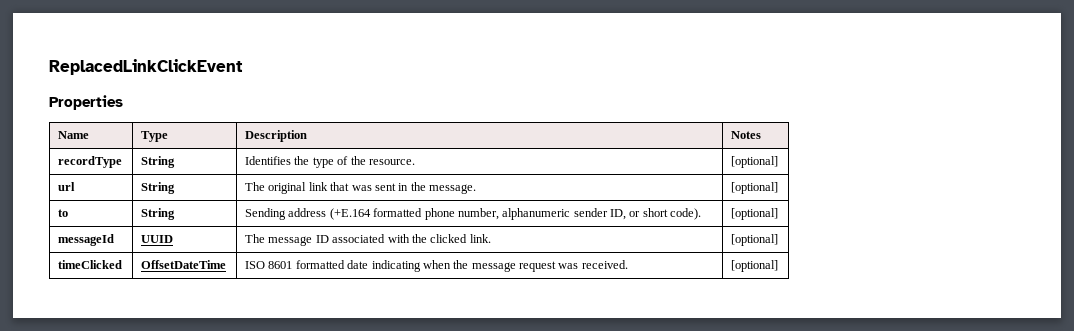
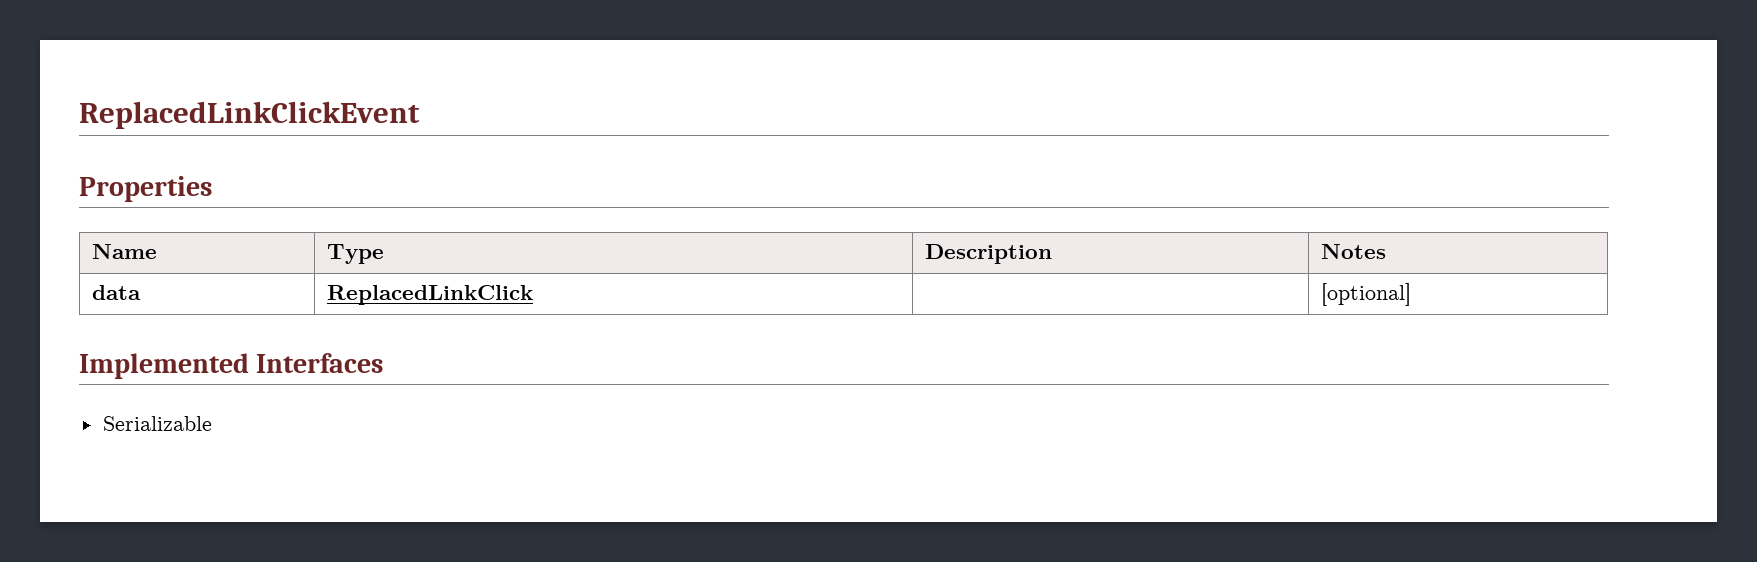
- recordType | String | Identifies the type of the resource. | [optional]
- url | String | The original link that was sent in the message. | [optional]
- to | String | Sending address (+E.164 formatted phone number, alphanumeric sender ID, or short code). | [optional]
- messageId | UUID | The message ID associated with the clicked link. | [optional]
- timeClicked | OffsetDateTime | ISO 8601 formatted date indicating when the message request was received. | [optional]
+ data | ReplacedLinkClick | | [optional]
+ Implemented Interfaces
+ Serializable

